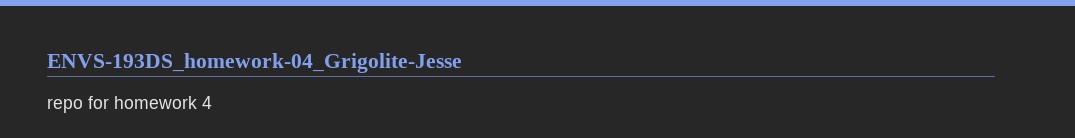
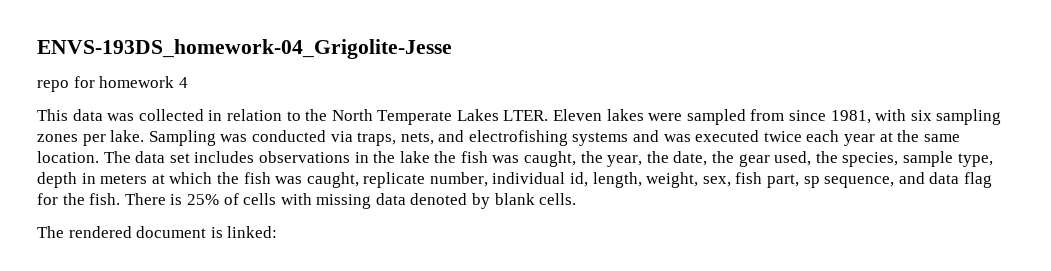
+ This data was collected in relation to the North Temperate Lakes LTER. Eleven lakes were sampled from since 1981, with six sampling zones per lake. Sampling was conducted via traps, nets, and electrofishing systems and was executed twice each year at the same location. The data set includes observations in the lake the fish was caught, the year, the date, the gear used, the species, sample type, depth in meters at which the fish was caught, replicate number, individual id, length, weight, sex, fish part, sp sequence, and data flag for the fish. There is 25% of cells with missing data denoted by blank cells.
+ The rendered document is linked:

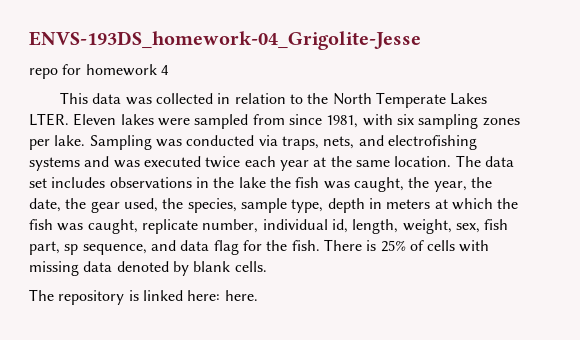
- The rendered document is linked:
+ The repository is linked here: here.

